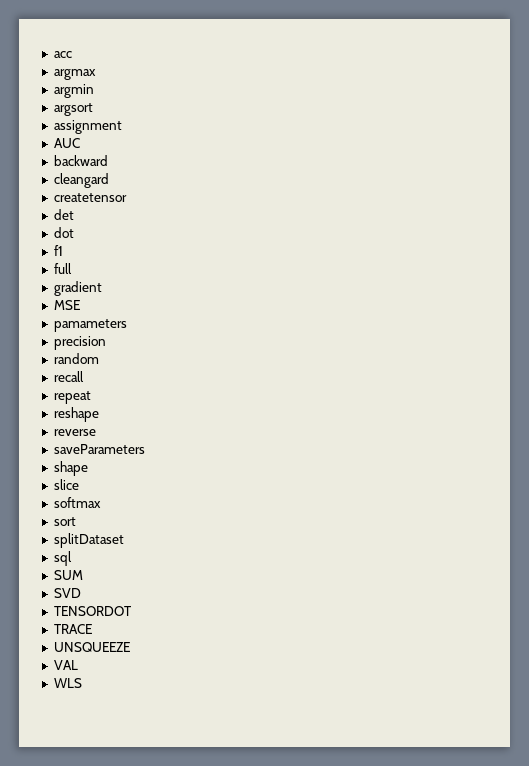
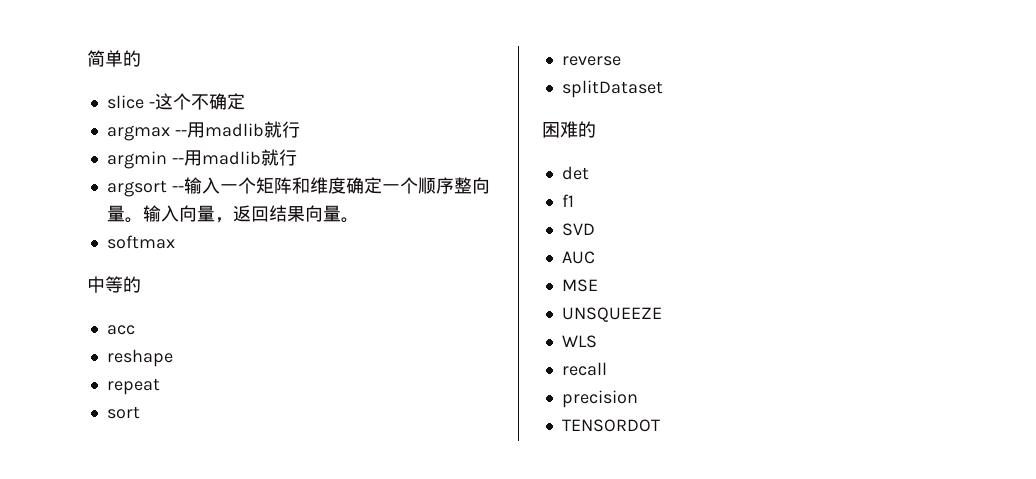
+ 简单的
+ slice -这个不确定
+ argmax --用madlib就行
+ argmin --用madlib就行
+ argsort --输入一个矩阵和维度确定一个顺序整向量。输入向量，返回结果向量。
+ softmax
+ 中等的
  acc
- argmax
- argmin
- argsort
- assignment
+ reshape
+ repeat
+ sort
+ reverse
+ splitDataset
+ 困难的
+ det
+ f1
+ SVD
  AUC
- backward
- cleangard
- createtensor
- det
- dot
- f1
- full
- gradient
  MSE
- pamameters
+ UNSQUEEZE
+ WLS
+ recall
  precision
- random
- recall
- repeat
- reshape
- reverse
- saveParameters
- shape
- slice
- softmax
- sort
- splitDataset
- sql
- SUM
- SVD
  TENSORDOT
- TRACE
- UNSQUEEZE
- VAL
- WLS

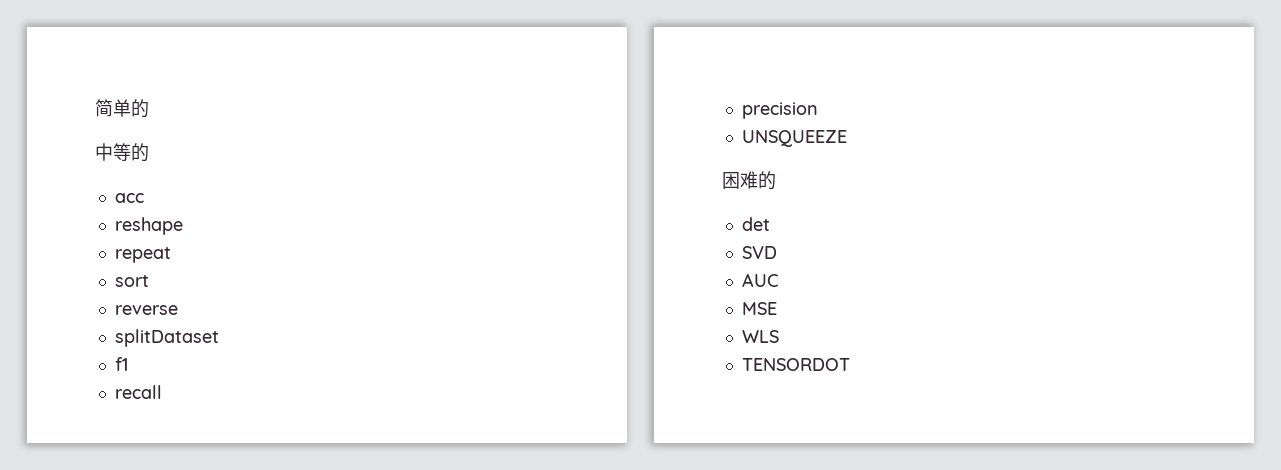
- slice -这个不确定
- argmax --用madlib就行
- argmin --用madlib就行
- argsort --输入一个矩阵和维度确定一个顺序整向量。输入向量，返回结果向量。
- softmax
+ f1
+ recall
+ precision
+ UNSQUEEZE
- f1
- UNSQUEEZE
- recall
- precision

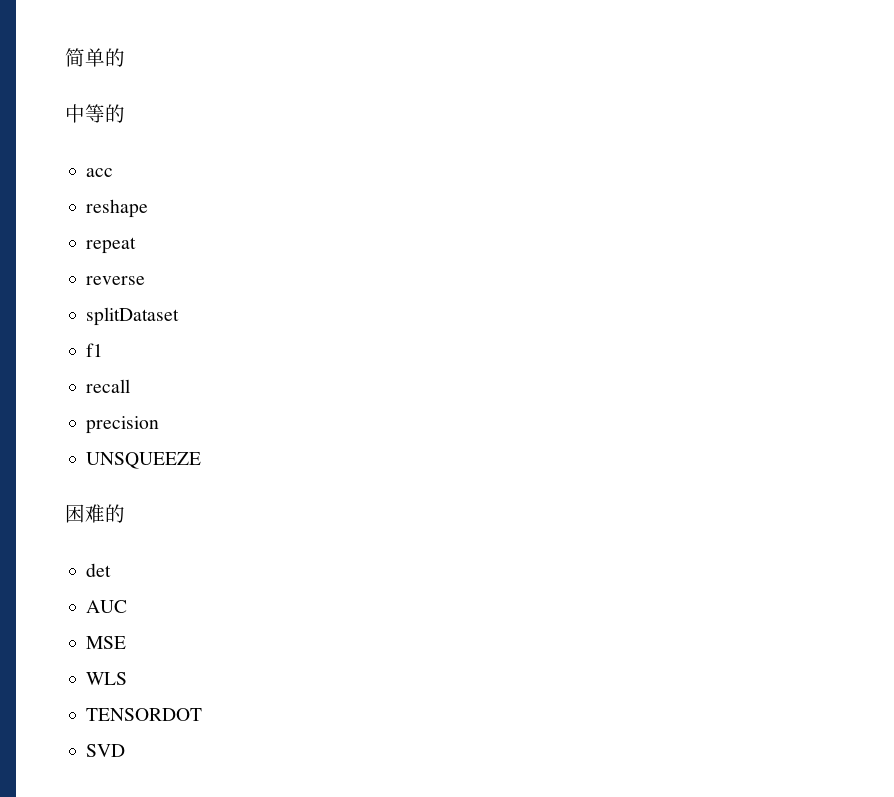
- sort
- SVD
+ SVD

